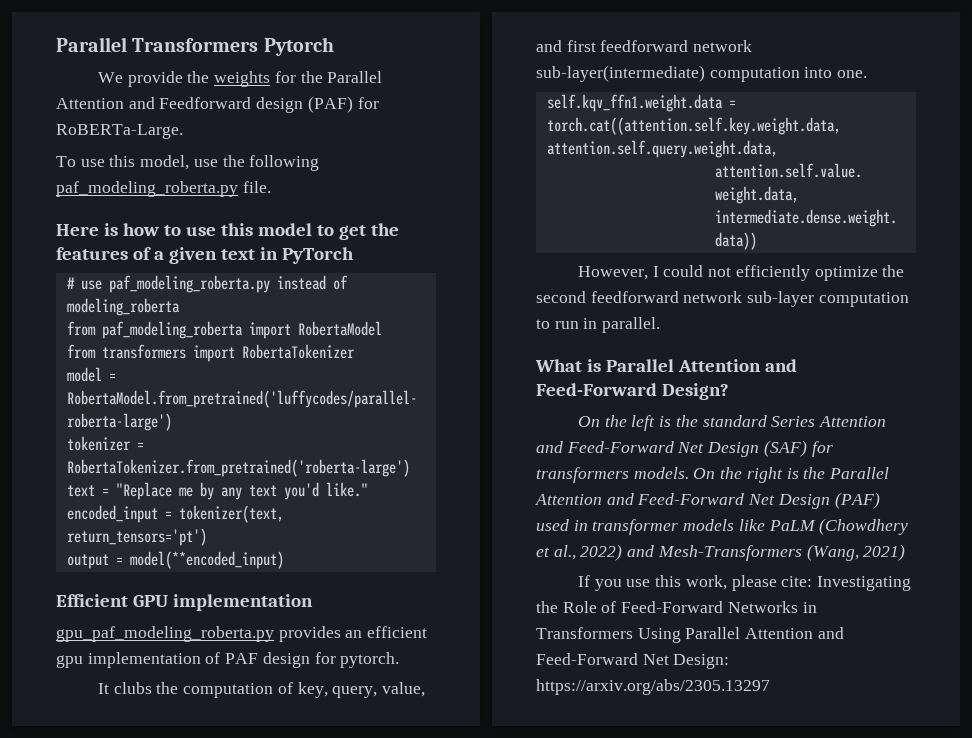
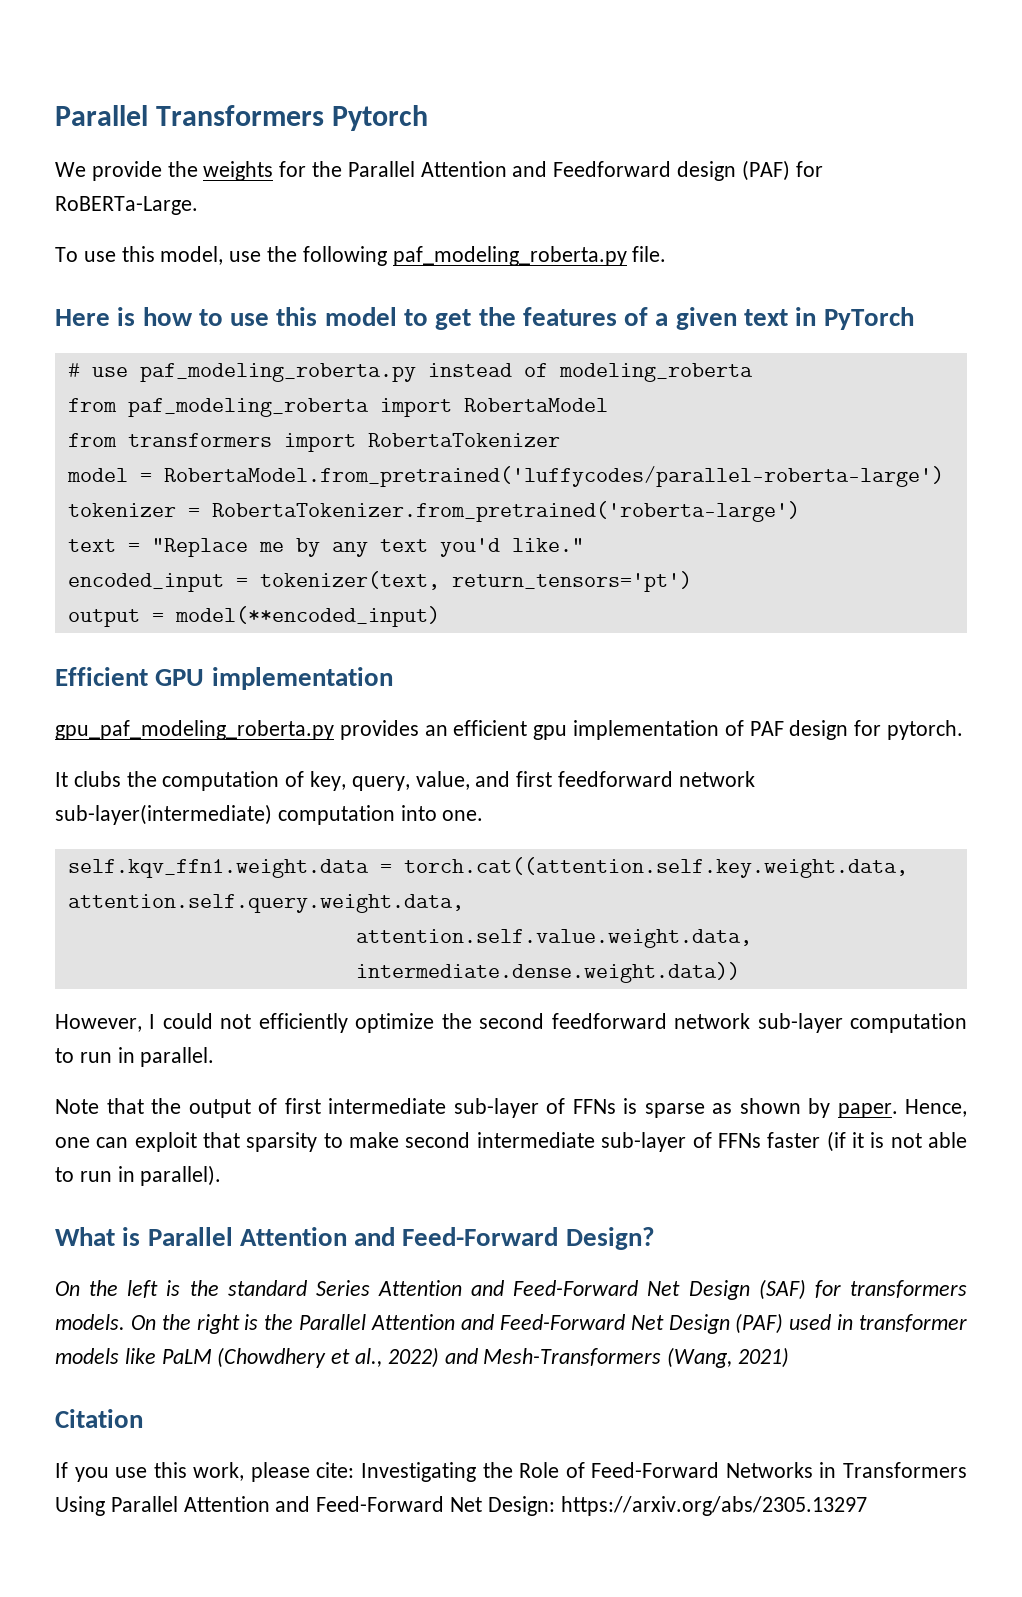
+ Note that the output of first intermediate sub-layer of FFNs is sparse as shown by paper. Hence, one can exploit that sparsity to make second intermediate sub-layer of FFNs faster (if it is not able to run in parallel).
+ Citation

